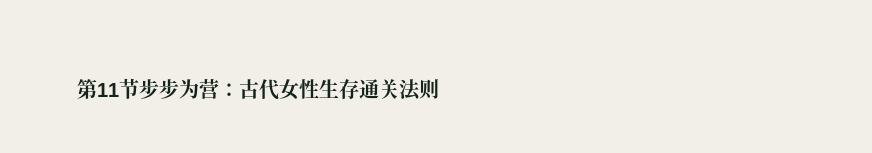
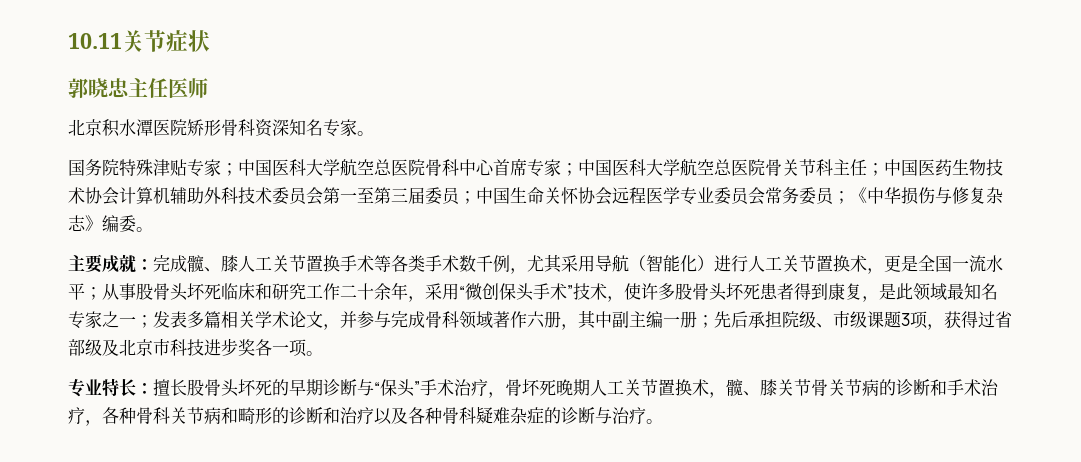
- 第11节步步为营：古代女性生存通关法则
+ 10.11关节症状
+ 郭晓忠主任医师
+ 北京积水潭医院矫形骨科资深知名专家。
+ 国务院特殊津贴专家；中国医科大学航空总医院骨科中心首席专家；中国医科大学航空总医院骨关节科主任；中国医药生物技术协会计算机辅助外科技术委员会第一至第三届委员；中国生命关怀协会远程医学专业委员会常务委员；《中华损伤与修复杂志》编委。
+ 主要成就：完成髋、膝人工关节置换手术等各类手术数千例，尤其采用导航（智能化）进行人工关节置换术，更是全国一流水平；从事股骨头坏死临床和研究工作二十余年，采用“微创保头手术”技术，使许多股骨头坏死患者得到康复，是此领域最知名专家之一；发表多篇相关学术论文，并参与完成骨科领域著作六册，其中副主编一册；先后承担院级、市级课题3项，获得过省部级及北京市科技进步奖各一项。
+ 专业特长：擅长股骨头坏死的早期诊断与“保头”手术治疗，骨坏死晚期人工关节置换术，髋、膝关节骨关节病的诊断和手术治疗，各种骨科关节病和畸形的诊断和治疗以及各种骨科疑难杂症的诊断与治疗。

